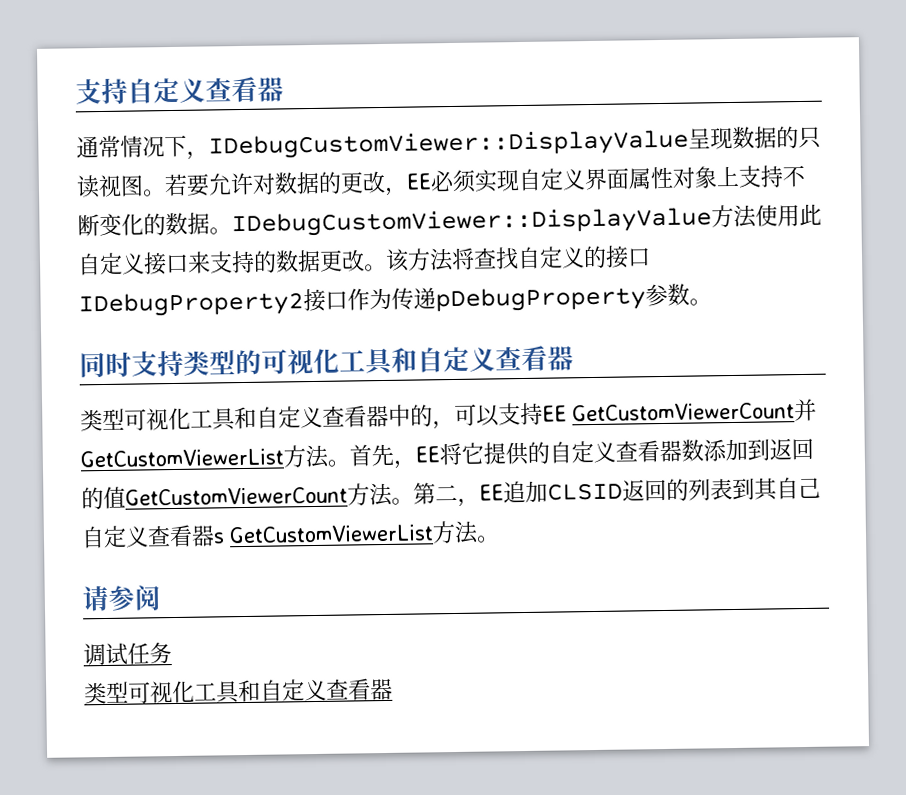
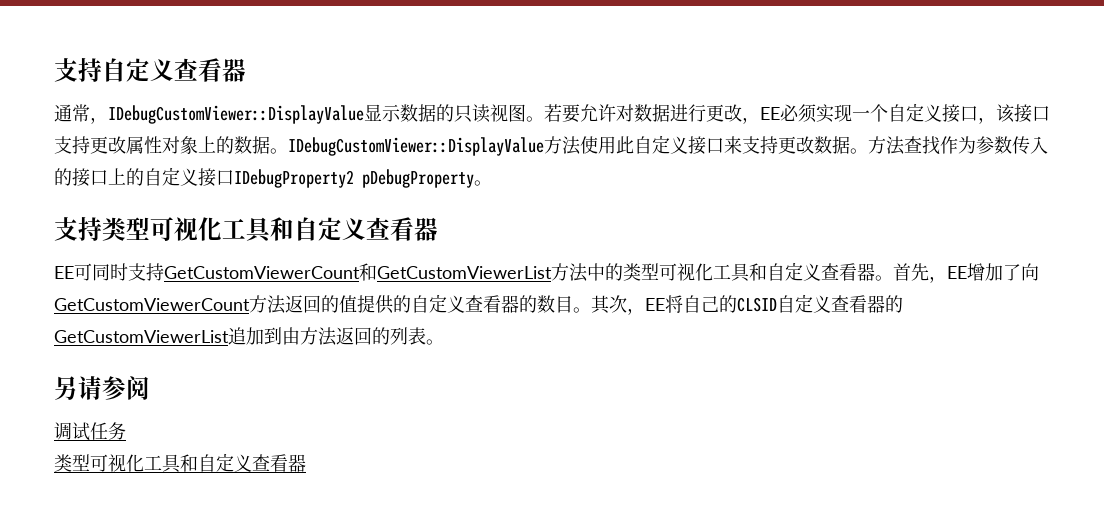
- 通常情况下，IDebugCustomViewer::DisplayValue呈现数据的只读视图。
+ 通常，IDebugCustomViewer::DisplayValue显示数据的只读视图。
- 若要允许对数据的更改，EE必须实现自定义界面属性对象上支持不断变化的数据。
+ 若要允许对数据进行更改，EE必须实现一个自定义接口，该接口支持更改属性对象上的数据。
- IDebugCustomViewer::DisplayValue方法使用此自定义接口来支持的数据更改。该方法将查找自定义的接口IDebugProperty2接口作为传递pDebugProperty参数。
- 同时支持类型的可视化工具和自定义查看器
- 类型可视化工具和自定义查看器中的，可以支持EE GetCustomViewerCount并GetCustomViewerList方法。首先，EE将它提供的自定义查看器数添加到返回的值GetCustomViewerCount方法。第二，EE追加CLSID返回的列表到其自己自定义查看器s GetCustomViewerList方法。
- 请参阅
+ IDebugCustomViewer::DisplayValue方法使用此自定义接口来支持更改数据。方法查找作为参数传入的接口上的自定义接口IDebugProperty2 pDebugProperty。
+ 支持类型可视化工具和自定义查看器
+ EE可同时支持GetCustomViewerCount和GetCustomViewerList方法中的类型可视化工具和自定义查看器。首先，EE增加了向GetCustomViewerCount方法返回的值提供的自定义查看器的数目。其次，EE将自己的CLSID自定义查看器的GetCustomViewerList追加到由方法返回的列表。
+ 另请参阅

